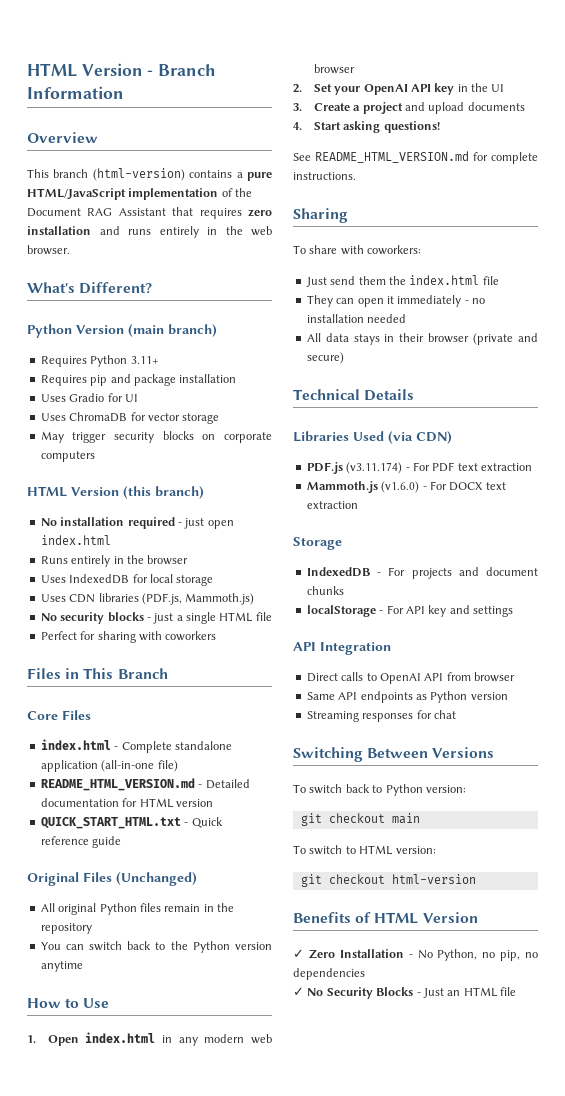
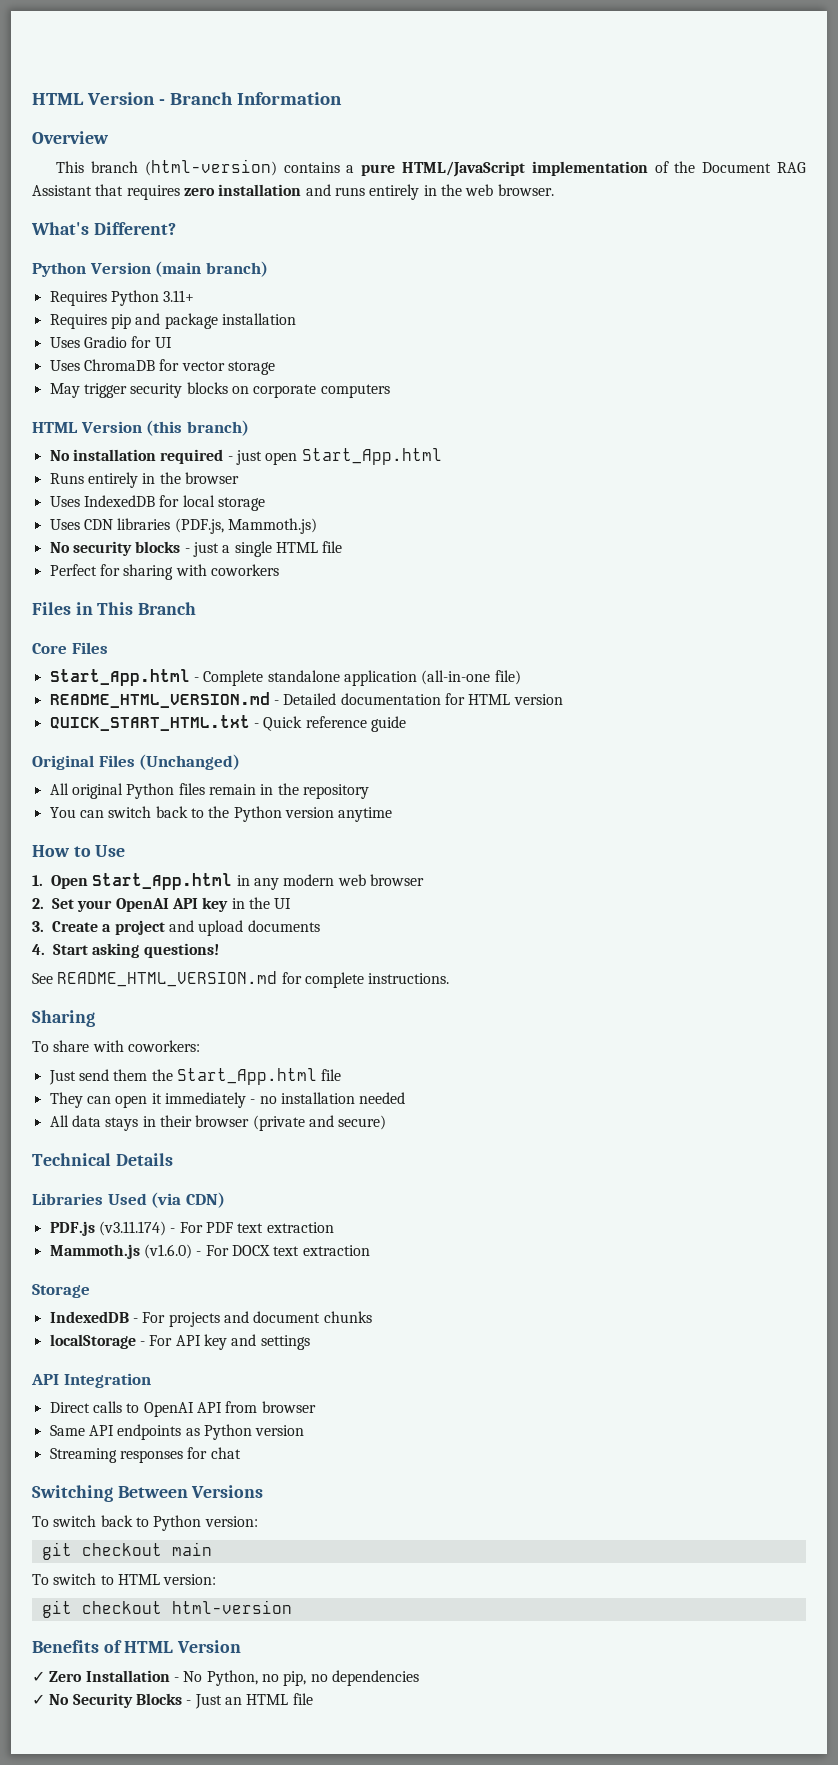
- No installation required - just open index.html
+ No installation required - just open Start_App.html
- index.html - Complete standalone application (all-in-one file)
+ Start_App.html - Complete standalone application (all-in-one file)
- 1. Open index.html in any modern web browser
+ 1. Open Start_App.html in any modern web browser
- Just send them the index.html file
+ Just send them the Start_App.html file

